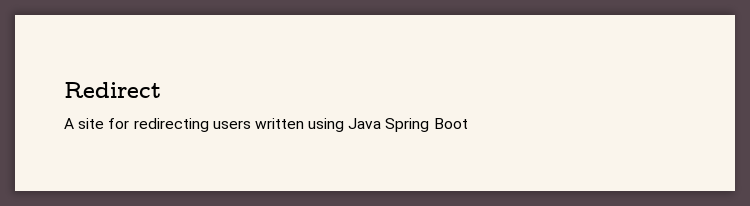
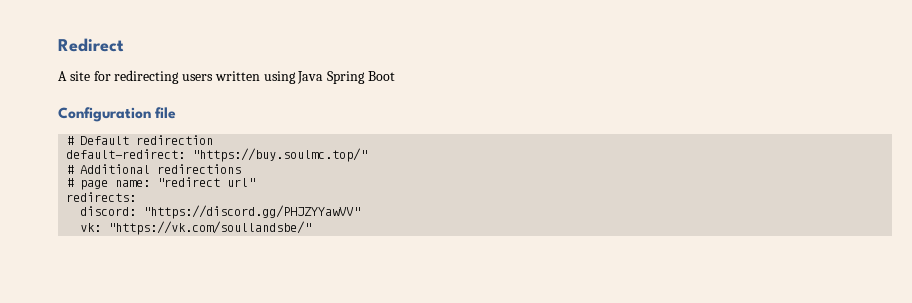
+ Configuration file
+ # Default redirection
+ default-redirect: "https://buy.soulmc.top/"
+ # Additional redirections
+ # page name: "redirect url"
+ redirects:
+ discord: "https://discord.gg/PHJZYYawVV"
+ vk: "https://vk.com/soullandsbe/"

